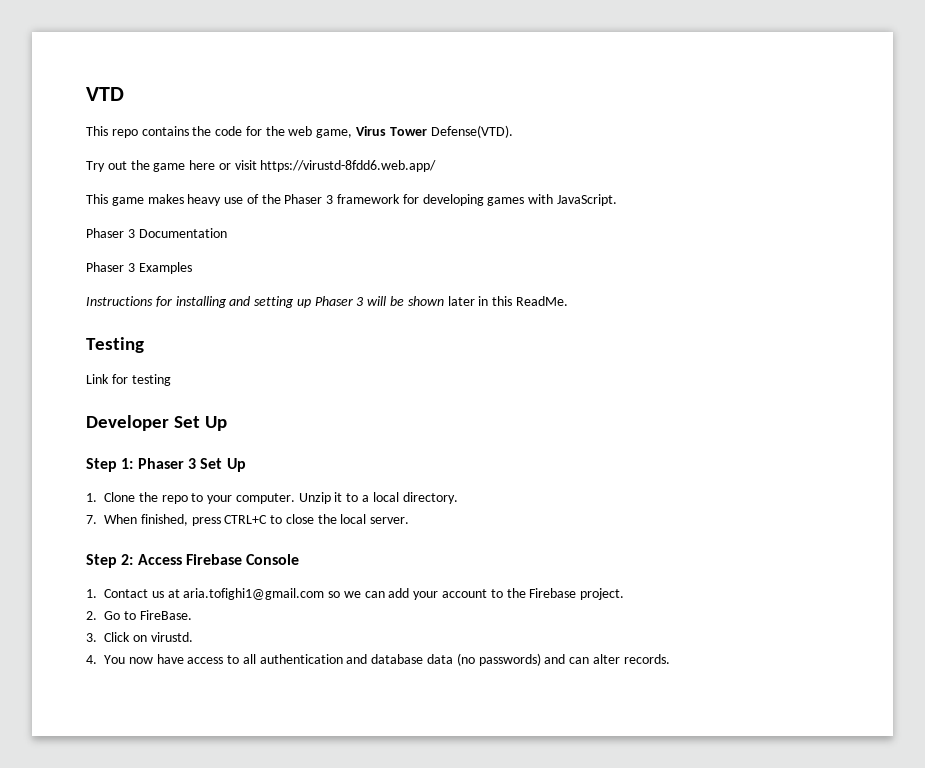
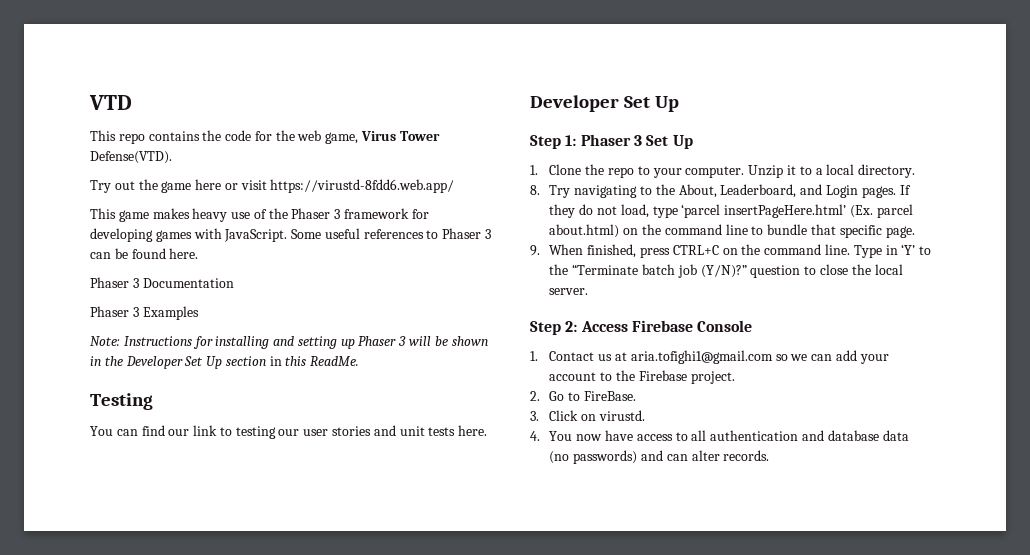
+ Some useful references to Phaser 3 can be found here.
- Instructions for installing and setting up Phaser 3 will be shown later in this ReadMe.
+ Note: Instructions for installing and setting up Phaser 3 will be shown in the Developer Set Up section in this ReadMe.
  Testing
- Link for testing
+ You can find our link to testing our user stories and unit tests here.
- 7. When finished, press CTRL+C to close the local server.
+ 8. Try navigating to the About, Leaderboard, and Login pages. If they do not load, type ‘parcel insertPageHere.html’ (Ex. parcel about.html) on the command line to bundle that specific page.
+ 9. When finished, press CTRL+C on the command line. Type in ‘Y’ to the “Terminate batch job (Y/N)?” question to close the local server.

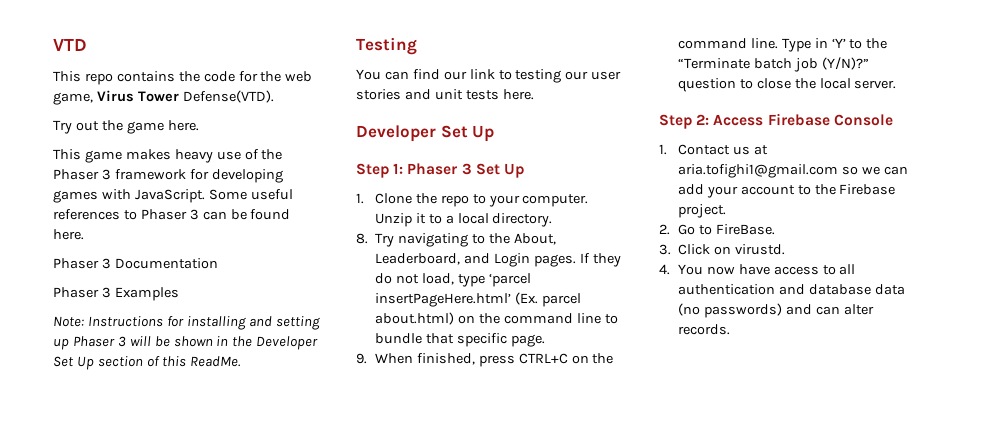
- Try out the game here or visit https://virustd-8fdd6.web.app/
+ Try out the game here.
- Note: Instructions for installing and setting up Phaser 3 will be shown in the Developer Set Up section in this ReadMe.
+ Note: Instructions for installing and setting up Phaser 3 will be shown in the Developer Set Up section of this ReadMe.

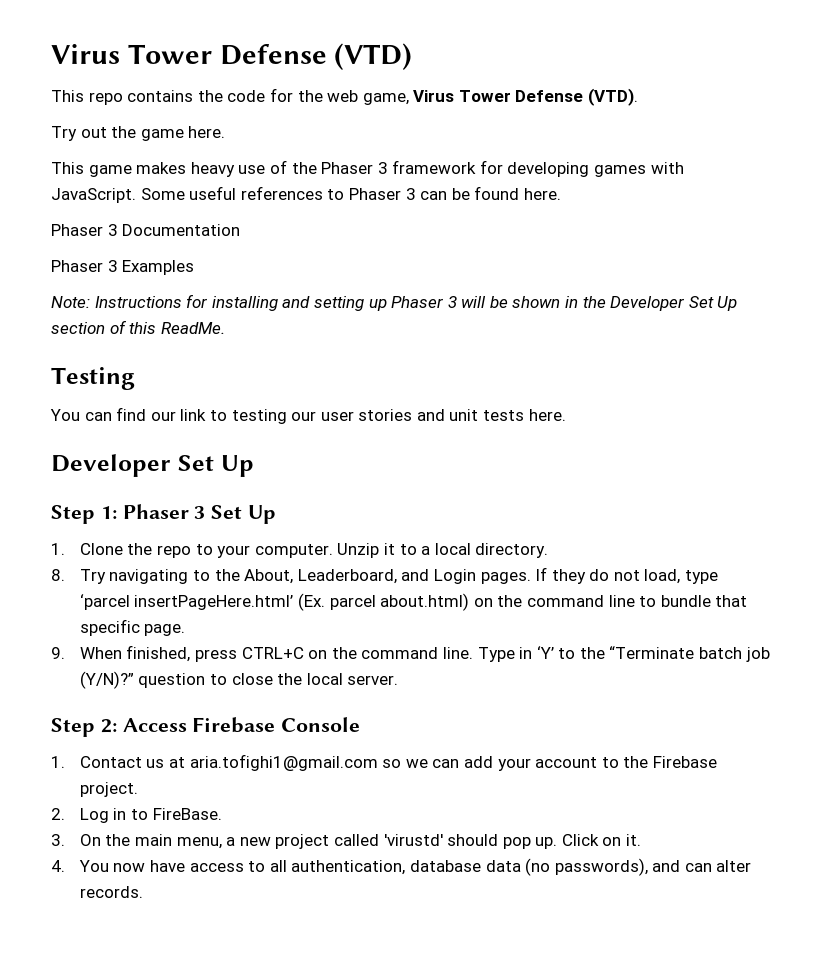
- VTD
+ Virus Tower Defense (VTD)
- This repo contains the code for the web game, Virus Tower Defense(VTD).
+ This repo contains the code for the web game, Virus Tower Defense (VTD).
- 2. Go to FireBase.
+ 2. Log in to FireBase.
- 3. Click on virustd.
+ 3. On the main menu, a new project called 'virustd' should pop up. Click on it.
- 4. You now have access to all authentication and database data (no passwords) and can alter records.
+ 4. You now have access to all authentication, database data (no passwords), and can alter records.

